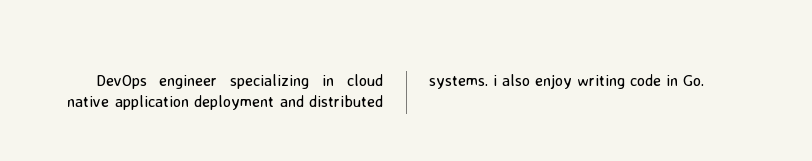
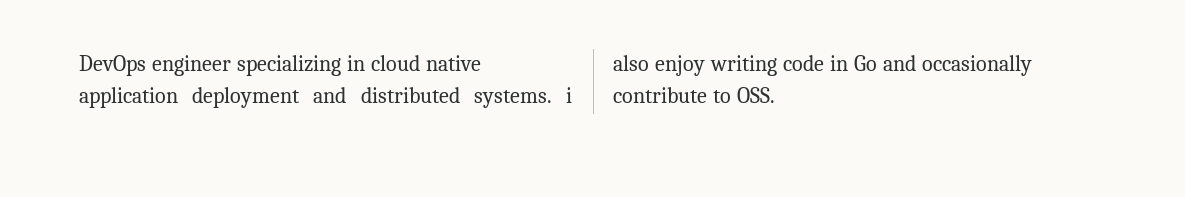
- DevOps engineer specializing in cloud native application deployment and distributed systems. i also enjoy writing code in Go.
+ DevOps engineer specializing in cloud native application deployment and distributed systems. i also enjoy writing code in Go and occasionally contribute to OSS.

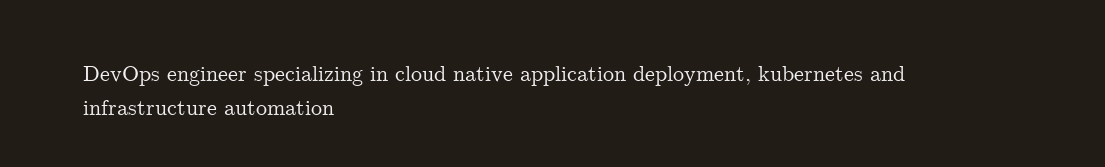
- DevOps engineer specializing in cloud native application deployment and distributed systems. i also enjoy writing code in Go and occasionally contribute to OSS.
+ DevOps engineer specializing in cloud native application deployment, kubernetes and infrastructure automation

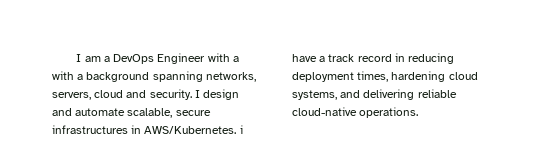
- DevOps engineer specializing in cloud native application deployment, kubernetes and infrastructure automation
+ I am a DevOps Engineer with a with a background spanning networks, servers, cloud and security. I design and automate scalable, secure infrastructures in AWS/Kubernetes. i have a track record in reducing deployment times, hardening cloud systems, and delivering reliable cloud-native operations.

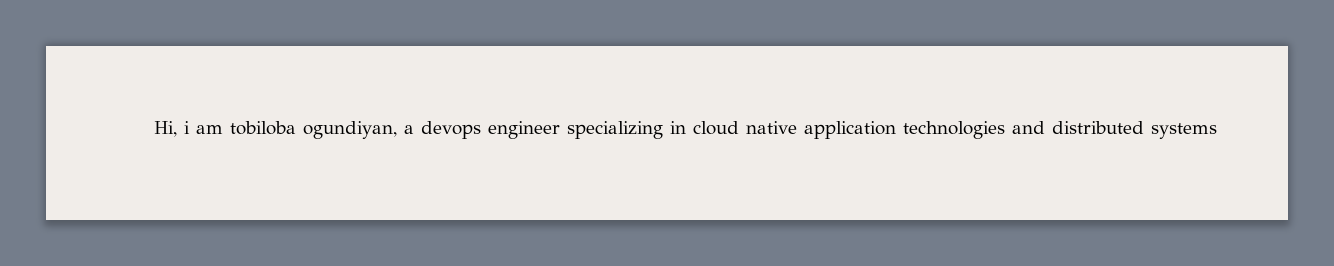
- I am a DevOps Engineer with a with a background spanning networks, servers, cloud and security. I design and automate scalable, secure infrastructures in AWS/Kubernetes. i have a track record in reducing deployment times, hardening cloud systems, and delivering reliable cloud-native operations.
+ Hi, i am tobiloba ogundiyan, a devops engineer specializing in cloud native application technologies and distributed systems

